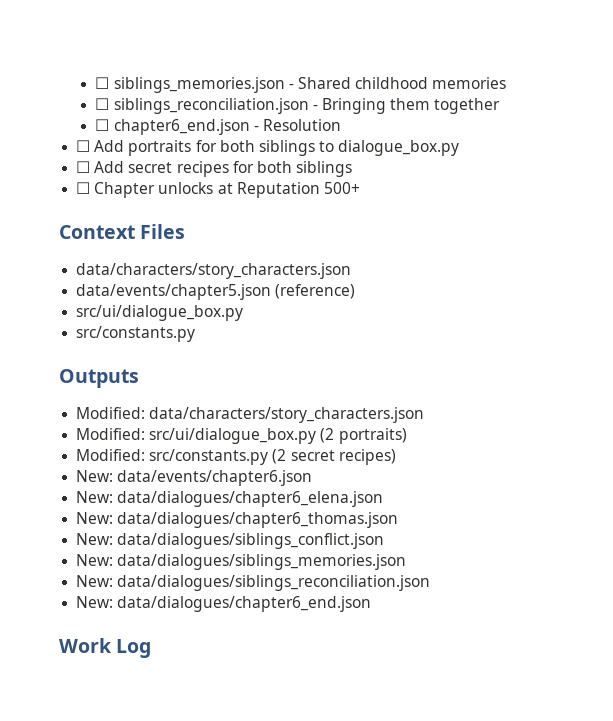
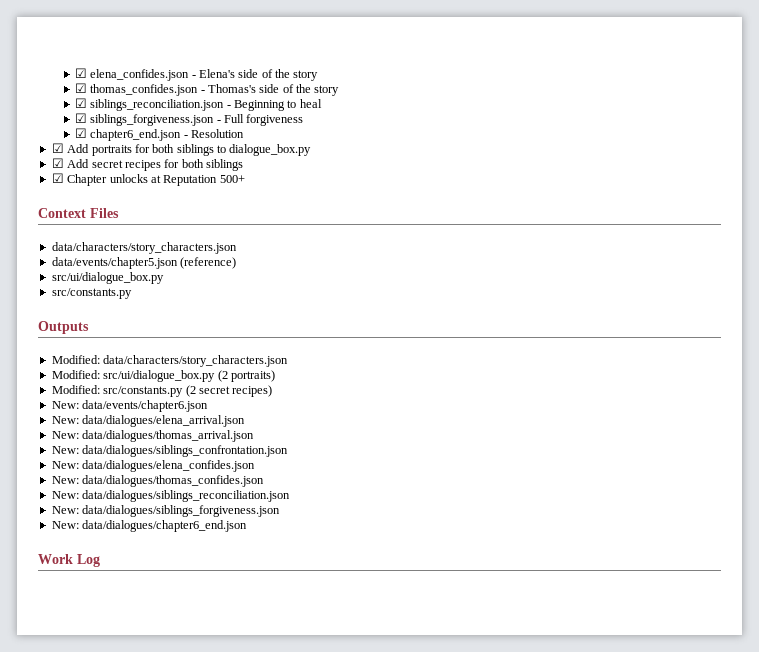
- ☐ siblings_memories.json - Shared childhood memories
- ☐ siblings_reconciliation.json - Bringing them together
- ☐ chapter6_end.json - Resolution
+ ☑ elena_confides.json - Elena's side of the story
+ ☑ thomas_confides.json - Thomas's side of the story
+ ☑ siblings_reconciliation.json - Beginning to heal
+ ☑ siblings_forgiveness.json - Full forgiveness
+ ☑ chapter6_end.json - Resolution
- ☐ Add portraits for both siblings to dialogue_box.py
+ ☑ Add portraits for both siblings to dialogue_box.py
- ☐ Add secret recipes for both siblings
+ ☑ Add secret recipes for both siblings
- ☐ Chapter unlocks at Reputation 500+
+ ☑ Chapter unlocks at Reputation 500+
- New: data/dialogues/chapter6_elena.json
- New: data/dialogues/chapter6_thomas.json
- New: data/dialogues/siblings_conflict.json
- New: data/dialogues/siblings_memories.json
+ New: data/dialogues/elena_arrival.json
+ New: data/dialogues/thomas_arrival.json
+ New: data/dialogues/siblings_confrontation.json
+ New: data/dialogues/elena_confides.json
+ New: data/dialogues/thomas_confides.json
+ New: data/dialogues/siblings_forgiveness.json

